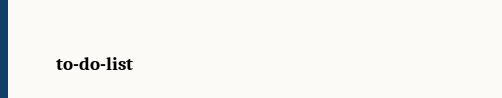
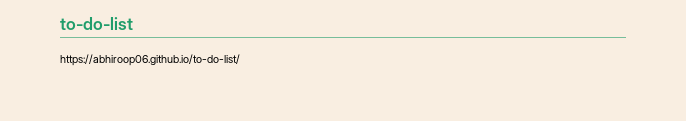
+ https://abhiroop06.github.io/to-do-list/

